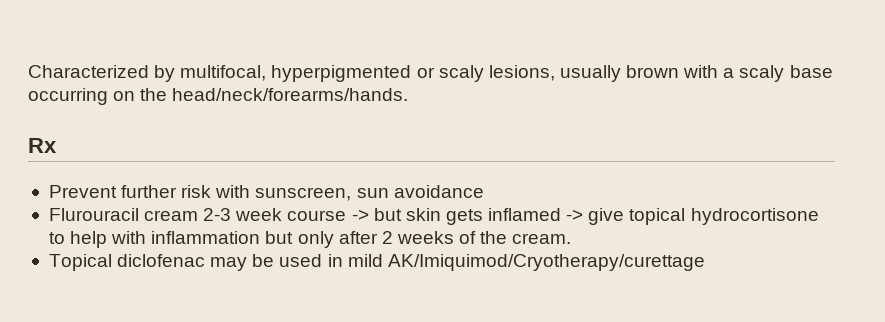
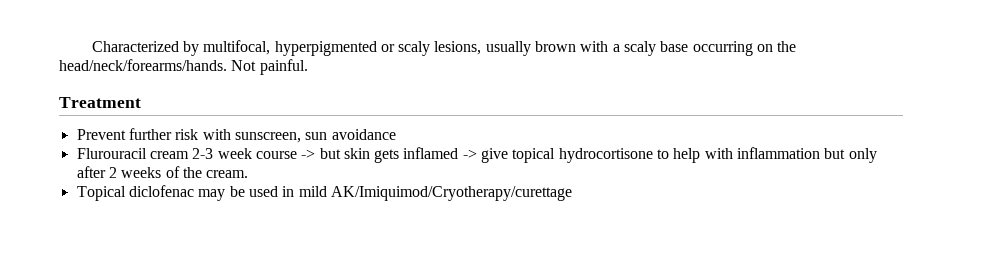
- Characterized by multifocal, hyperpigmented or scaly lesions, usually brown with a scaly base occurring on the head/neck/forearms/hands.
- Rx
+ Characterized by multifocal, hyperpigmented or scaly lesions, usually brown with a scaly base occurring on the head/neck/forearms/hands. Not painful.
+ Treatment

